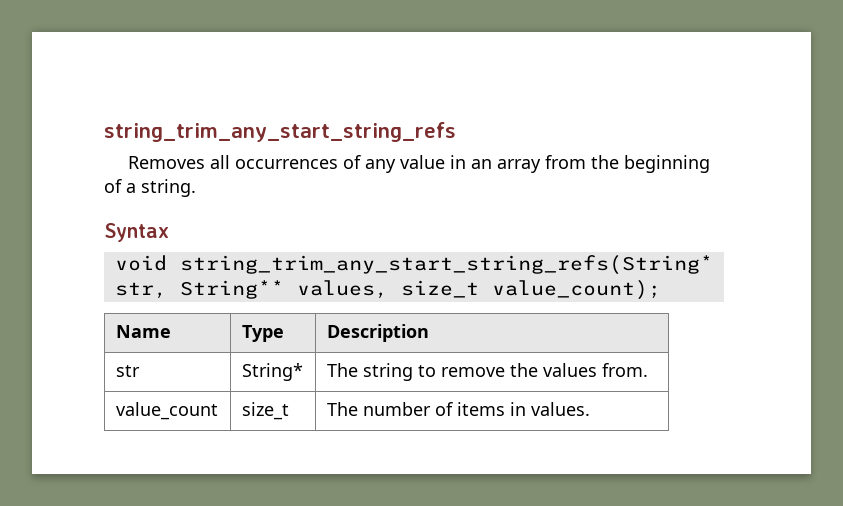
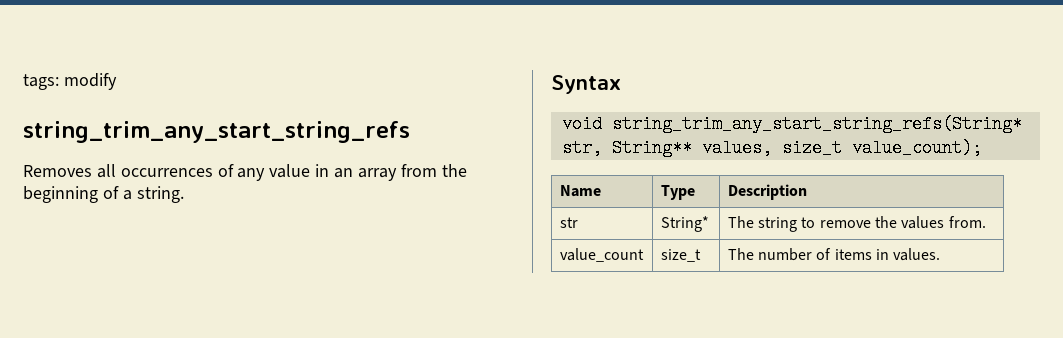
+ tags: modify

